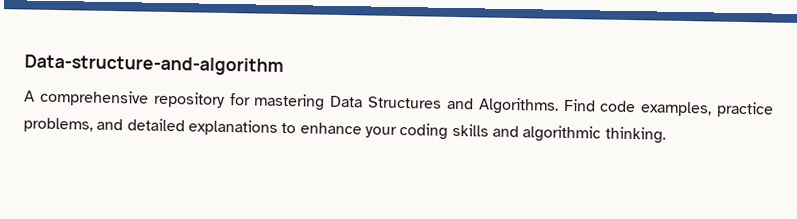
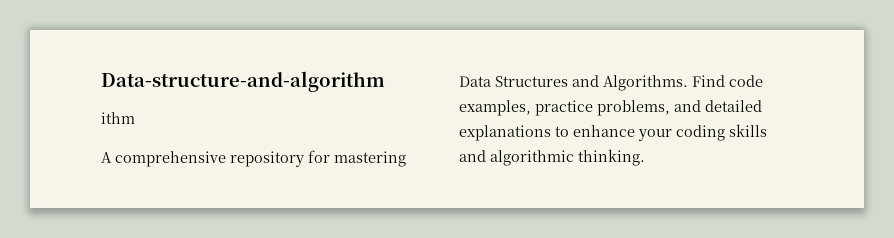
+ ithm

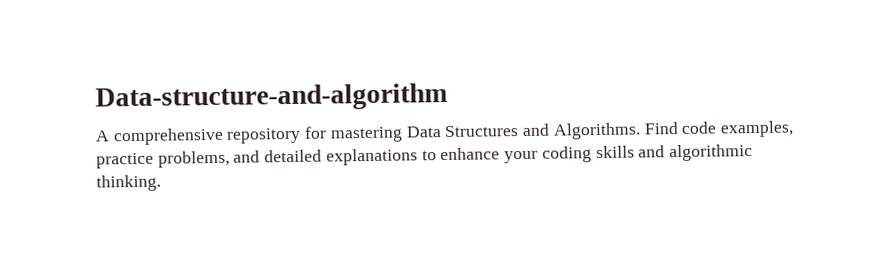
- ithm

